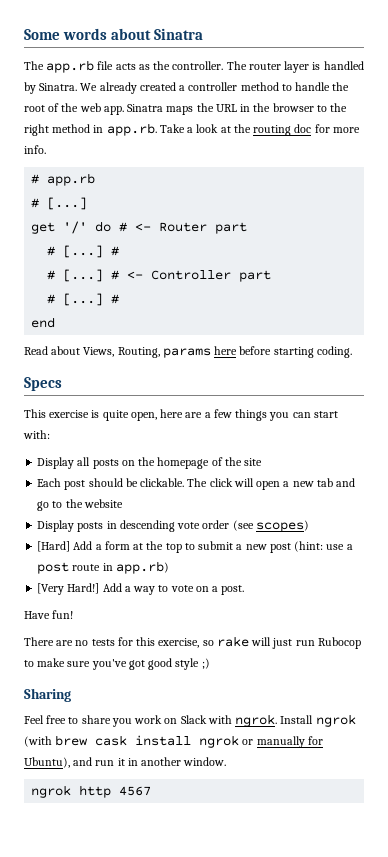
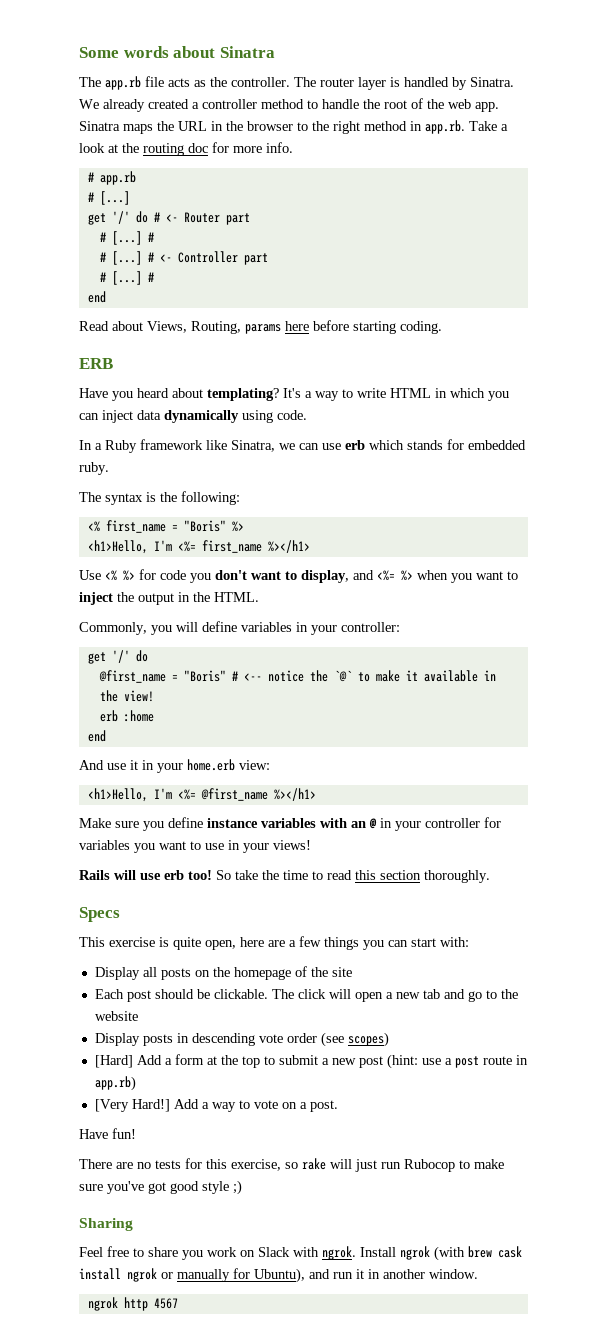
+ ERB
+ Have you heard about templating? It's a way to write HTML in which you can inject data dynamically using code.
+ In a Ruby framework like Sinatra, we can use erb which stands for embedded ruby.
+ The syntax is the following:
+ <% first_name = "Boris" %>
+ <h1>Hello, I'm <%= first_name %></h1>
+ Use <% %> for code you don't want to display, and <%= %> when you want to inject the output in the HTML.
+ Commonly, you will define variables in your controller:
+ get '/' do
+ @first_name = "Boris" # <-- notice the `@` to make it available in the view!
+ erb :home
+ end
+ And use it in your home.erb view:
+ <h1>Hello, I'm <%= @first_name %></h1>
+ Make sure you define instance variables with an @ in your controller for variables you want to use in your views!
+ Rails will use erb too! So take the time to read this section thoroughly.

